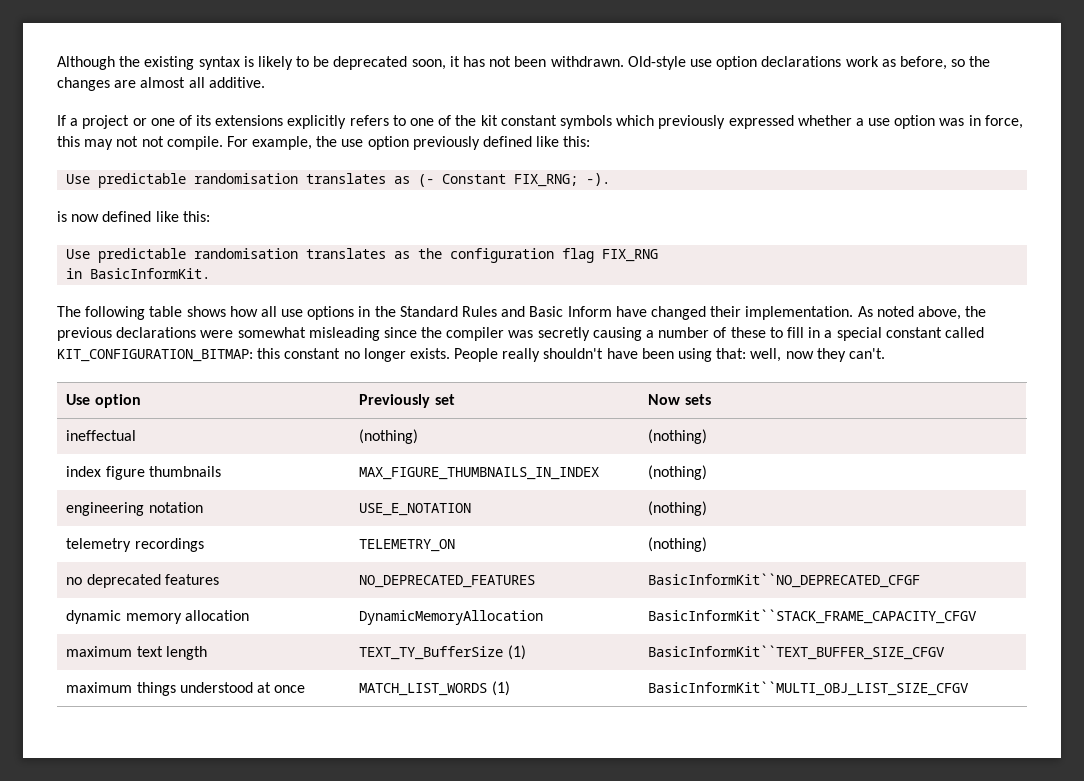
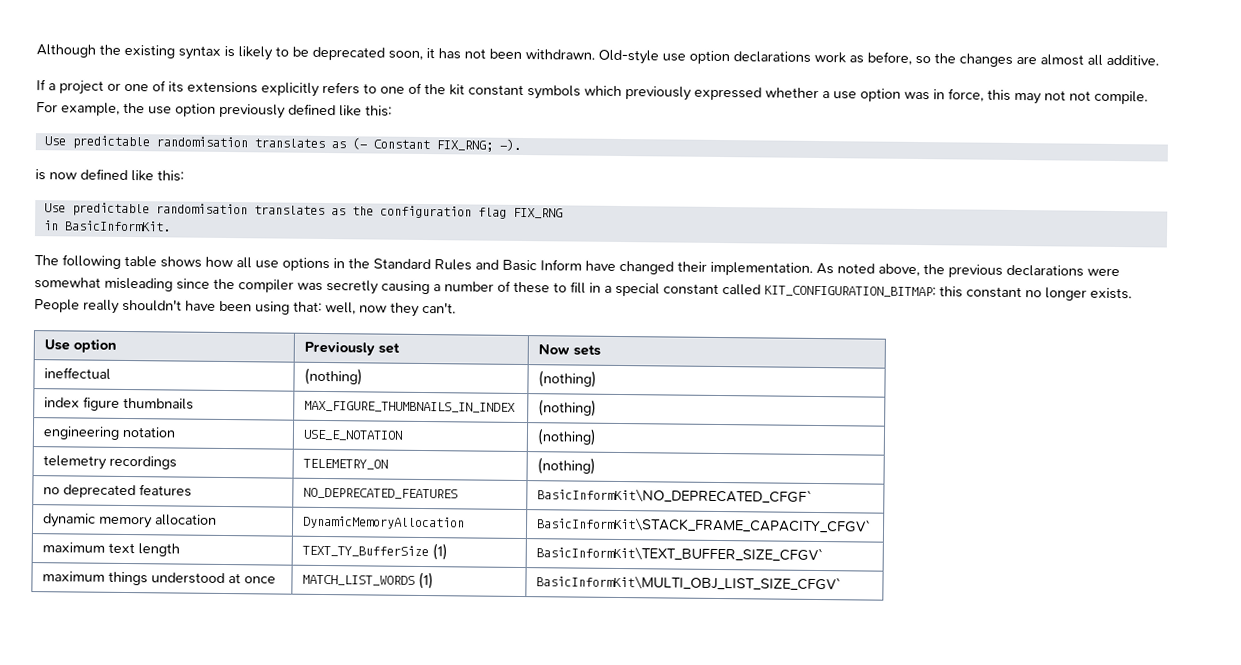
- no deprecated features | NO_DEPRECATED_FEATURES | BasicInformKit``NO_DEPRECATED_CFGF
+ no deprecated features | NO_DEPRECATED_FEATURES | BasicInformKit\NO_DEPRECATED_CFGF`
- dynamic memory allocation | DynamicMemoryAllocation | BasicInformKit``STACK_FRAME_CAPACITY_CFGV
+ dynamic memory allocation | DynamicMemoryAllocation | BasicInformKit\STACK_FRAME_CAPACITY_CFGV`
- maximum text length | TEXT_TY_BufferSize (1) | BasicInformKit``TEXT_BUFFER_SIZE_CFGV
+ maximum text length | TEXT_TY_BufferSize (1) | BasicInformKit\TEXT_BUFFER_SIZE_CFGV`
- maximum things understood at once | MATCH_LIST_WORDS (1) | BasicInformKit``MULTI_OBJ_LIST_SIZE_CFGV
+ maximum things understood at once | MATCH_LIST_WORDS (1) | BasicInformKit\MULTI_OBJ_LIST_SIZE_CFGV`

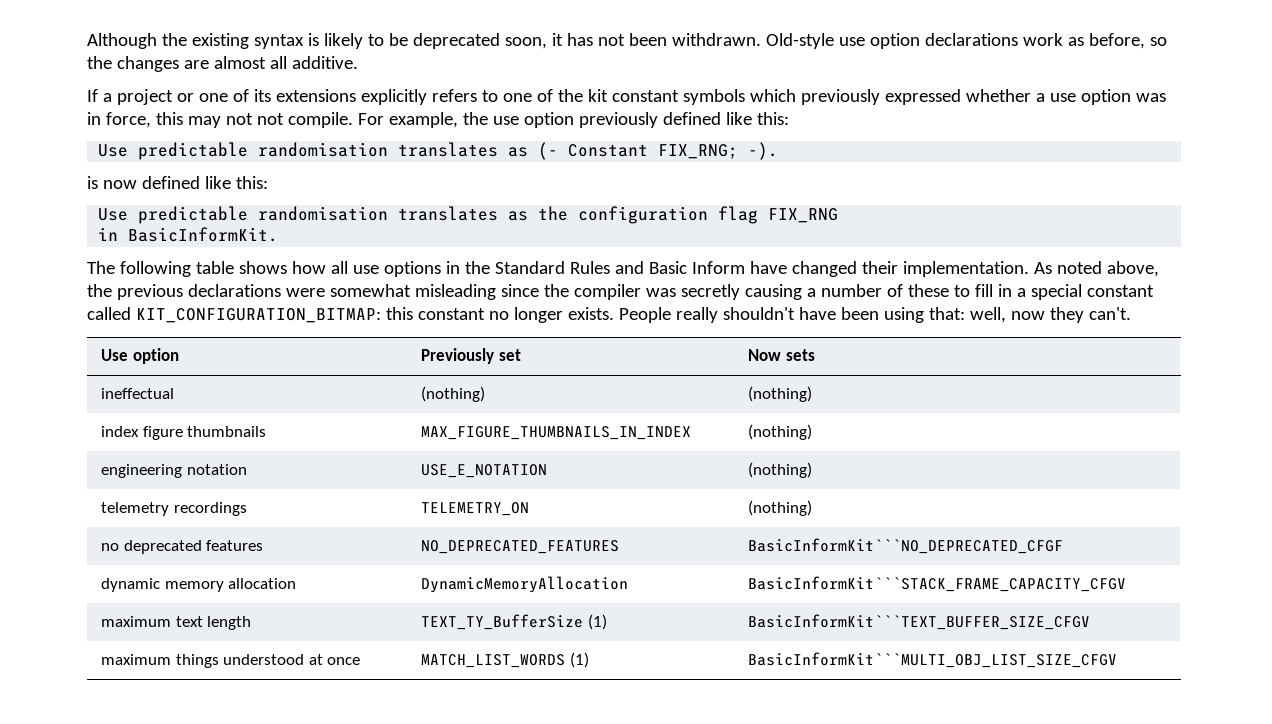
- no deprecated features | NO_DEPRECATED_FEATURES | BasicInformKit\NO_DEPRECATED_CFGF`
+ no deprecated features | NO_DEPRECATED_FEATURES | BasicInformKit```NO_DEPRECATED_CFGF
- dynamic memory allocation | DynamicMemoryAllocation | BasicInformKit\STACK_FRAME_CAPACITY_CFGV`
+ dynamic memory allocation | DynamicMemoryAllocation | BasicInformKit```STACK_FRAME_CAPACITY_CFGV
- maximum text length | TEXT_TY_BufferSize (1) | BasicInformKit\TEXT_BUFFER_SIZE_CFGV`
+ maximum text length | TEXT_TY_BufferSize (1) | BasicInformKit```TEXT_BUFFER_SIZE_CFGV
- maximum things understood at once | MATCH_LIST_WORDS (1) | BasicInformKit\MULTI_OBJ_LIST_SIZE_CFGV`
+ maximum things understood at once | MATCH_LIST_WORDS (1) | BasicInformKit```MULTI_OBJ_LIST_SIZE_CFGV

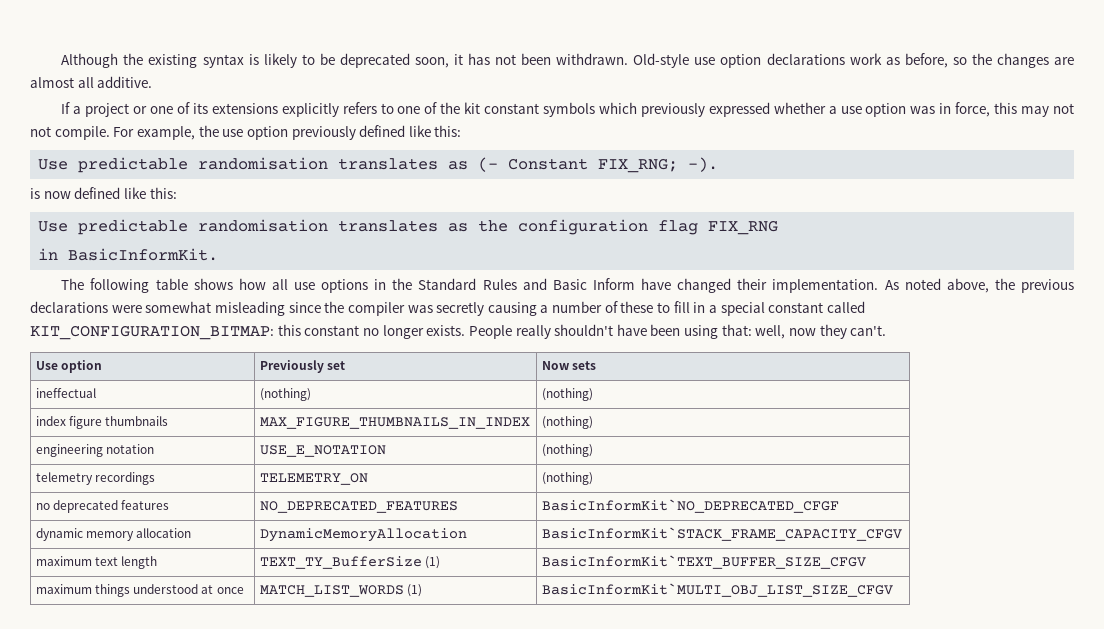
- no deprecated features | NO_DEPRECATED_FEATURES | BasicInformKit```NO_DEPRECATED_CFGF
+ no deprecated features | NO_DEPRECATED_FEATURES | BasicInformKit`NO_DEPRECATED_CFGF
- dynamic memory allocation | DynamicMemoryAllocation | BasicInformKit```STACK_FRAME_CAPACITY_CFGV
+ dynamic memory allocation | DynamicMemoryAllocation | BasicInformKit`STACK_FRAME_CAPACITY_CFGV
- maximum text length | TEXT_TY_BufferSize (1) | BasicInformKit```TEXT_BUFFER_SIZE_CFGV
+ maximum text length | TEXT_TY_BufferSize (1) | BasicInformKit`TEXT_BUFFER_SIZE_CFGV
- maximum things understood at once | MATCH_LIST_WORDS (1) | BasicInformKit```MULTI_OBJ_LIST_SIZE_CFGV
+ maximum things understood at once | MATCH_LIST_WORDS (1) | BasicInformKit`MULTI_OBJ_LIST_SIZE_CFGV

